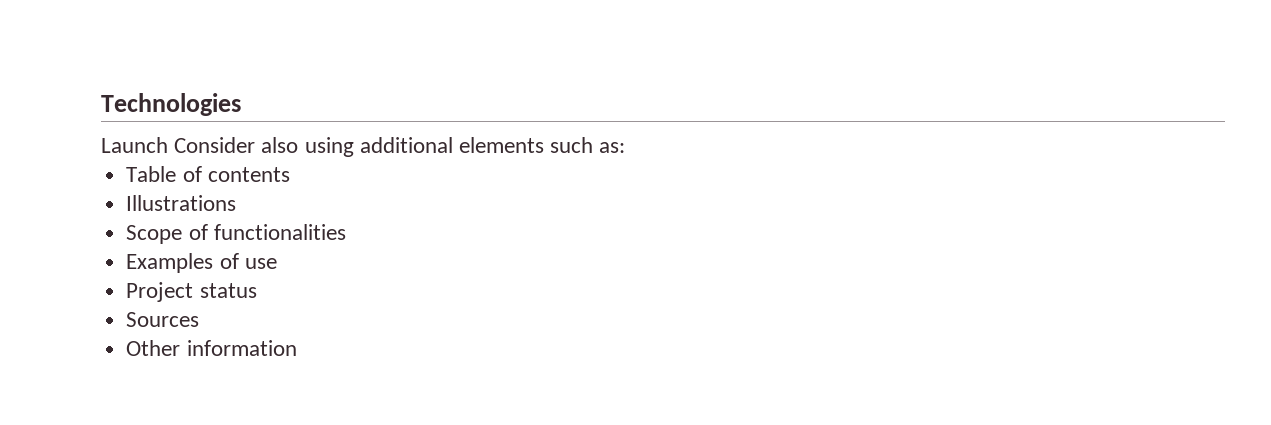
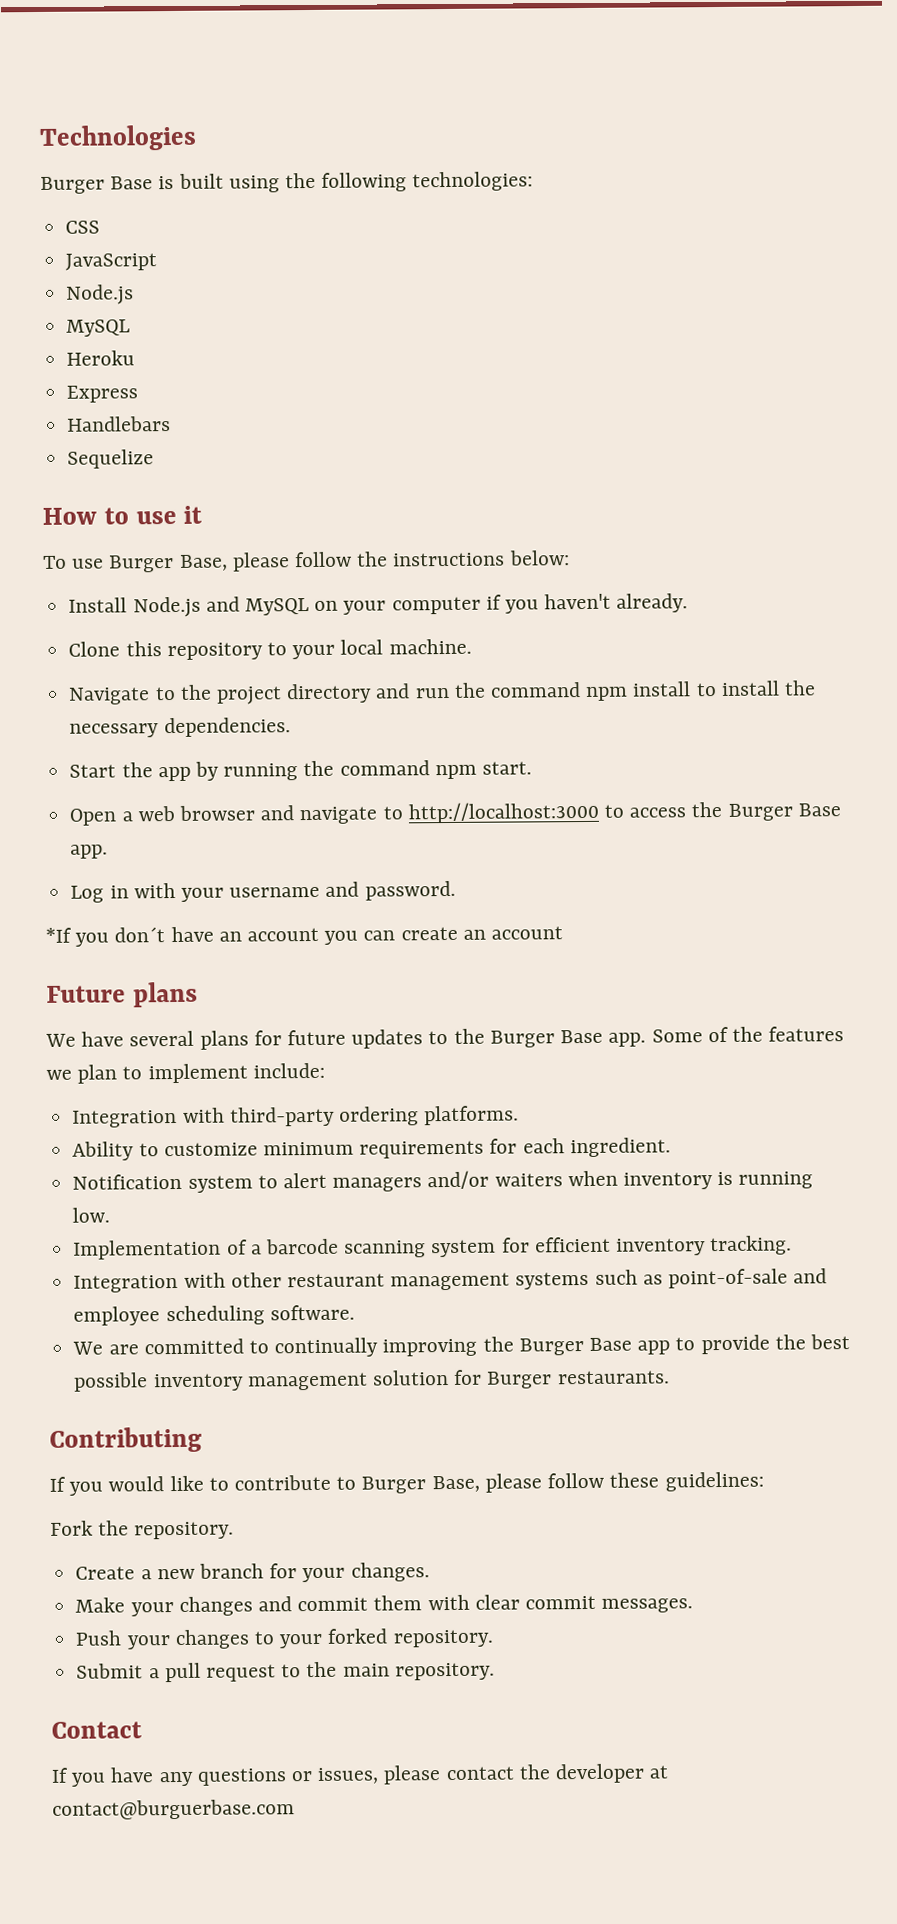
- Launch Consider also using additional elements such as:
- Table of contents
- Illustrations
- Scope of functionalities
- Examples of use
- Project status
- Sources
- Other information
+ Burger Base is built using the following technologies:
+ CSS
+ JavaScript
+ Node.js
+ MySQL
+ Heroku
+ Express
+ Handlebars
+ Sequelize
+ How to use it
+ To use Burger Base, please follow the instructions below:
+ Install Node.js and MySQL on your computer if you haven't already.
+ Clone this repository to your local machine.
+ Navigate to the project directory and run the command npm install to install the necessary dependencies.
+ Start the app by running the command npm start.
+ Open a web browser and navigate to http://localhost:3000 to access the Burger Base app.
+ Log in with your username and password.
+ *If you don´t have an account you can create an account
+ Future plans
+ We have several plans for future updates to the Burger Base app. Some of the features we plan to implement include:
+ Integration with third-party ordering platforms.
+ Ability to customize minimum requirements for each ingredient.
+ Notification system to alert managers and/or waiters when inventory is running low.
+ Implementation of a barcode scanning system for efficient inventory tracking.
+ Integration with other restaurant management systems such as point-of-sale and employee scheduling software.
+ We are committed to continually improving the Burger Base app to provide the best possible inventory management solution for Burger restaurants.
+ Contributing
+ If you would like to contribute to Burger Base, please follow these guidelines:
+ Fork the repository.
+ Create a new branch for your changes.
+ Make your changes and commit them with clear commit messages.
+ Push your changes to your forked repository.
+ Submit a pull request to the main repository.
+ Contact
+ If you have any questions or issues, please contact the developer at contact@burguerbase.com

